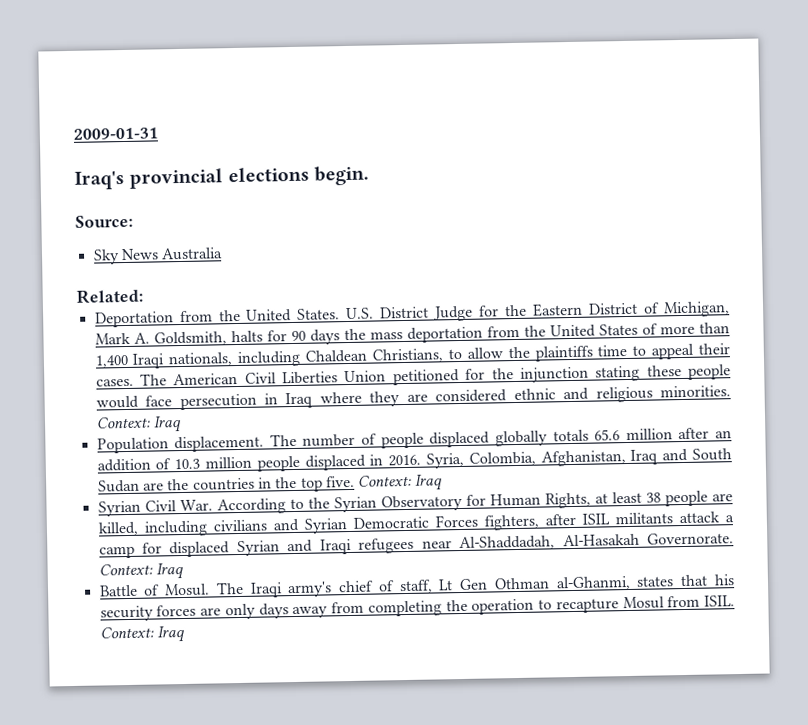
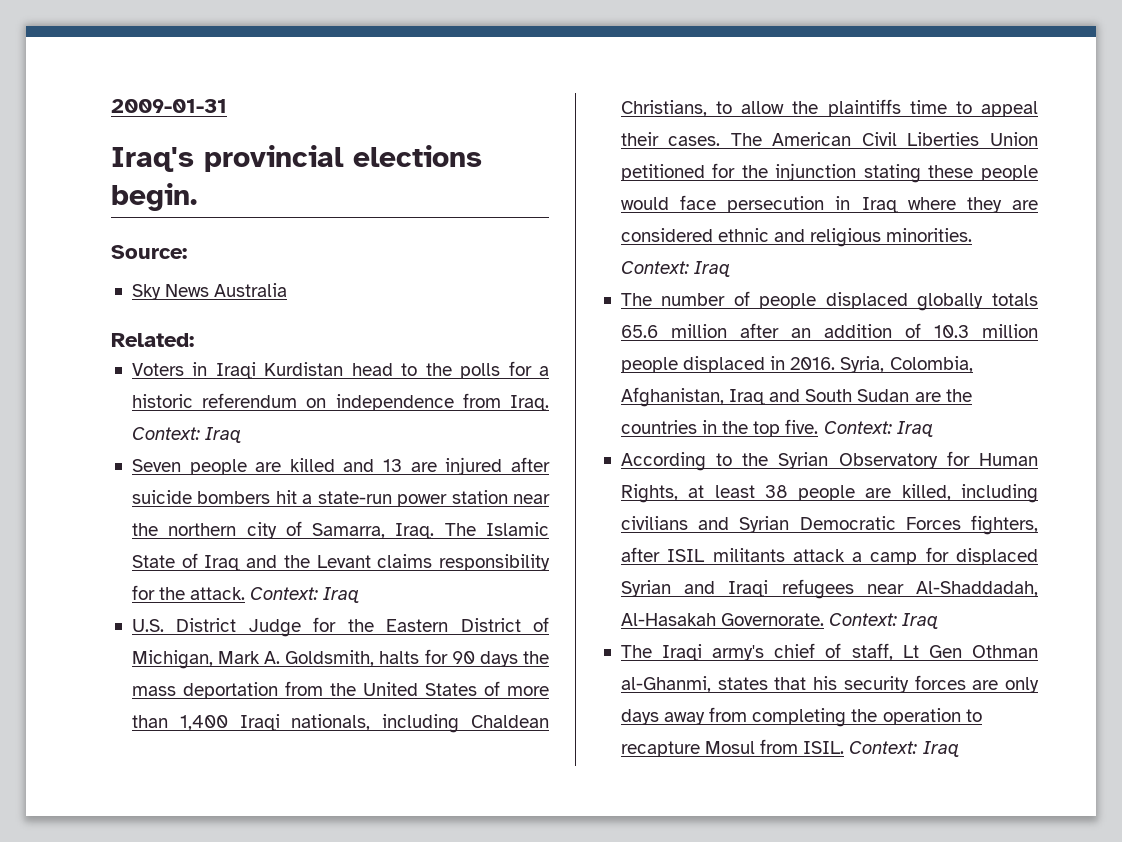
- Deportation from the United States. U.S. District Judge for the Eastern District of Michigan, Mark A. Goldsmith, halts for 90 days the mass deportation from the United States of more than 1,400 Iraqi nationals, including Chaldean Christians, to allow the plaintiffs time to appeal their cases.
+ Voters in Iraqi Kurdistan head to the polls for a historic referendum on independence from Iraq. Context: Iraq
+ Seven people are killed and 13 are injured after suicide bombers hit a state-run power station near the northern city of Samarra, Iraq. The Islamic State of Iraq and the Levant claims responsibility for the attack. Context: Iraq
+ U.S. District Judge for the Eastern District of Michigan, Mark A. Goldsmith, halts for 90 days the mass deportation from the United States of more than 1,400 Iraqi nationals, including Chaldean Christians, to allow the plaintiffs time to appeal their cases.
- Population displacement.
- Syrian Civil War. According to the Syrian Observatory for Human Rights, at least 38 people are killed, including civilians and Syrian Democratic Forces fighters, after ISIL militants attack a camp for displaced Syrian and Iraqi refugees near Al-Shaddadah, Al-Hasakah Governorate.
+ According to the Syrian Observatory for Human Rights, at least 38 people are killed, including civilians and Syrian Democratic Forces fighters, after ISIL militants attack a camp for displaced Syrian and Iraqi refugees near Al-Shaddadah, Al-Hasakah Governorate.
- Battle of Mosul.

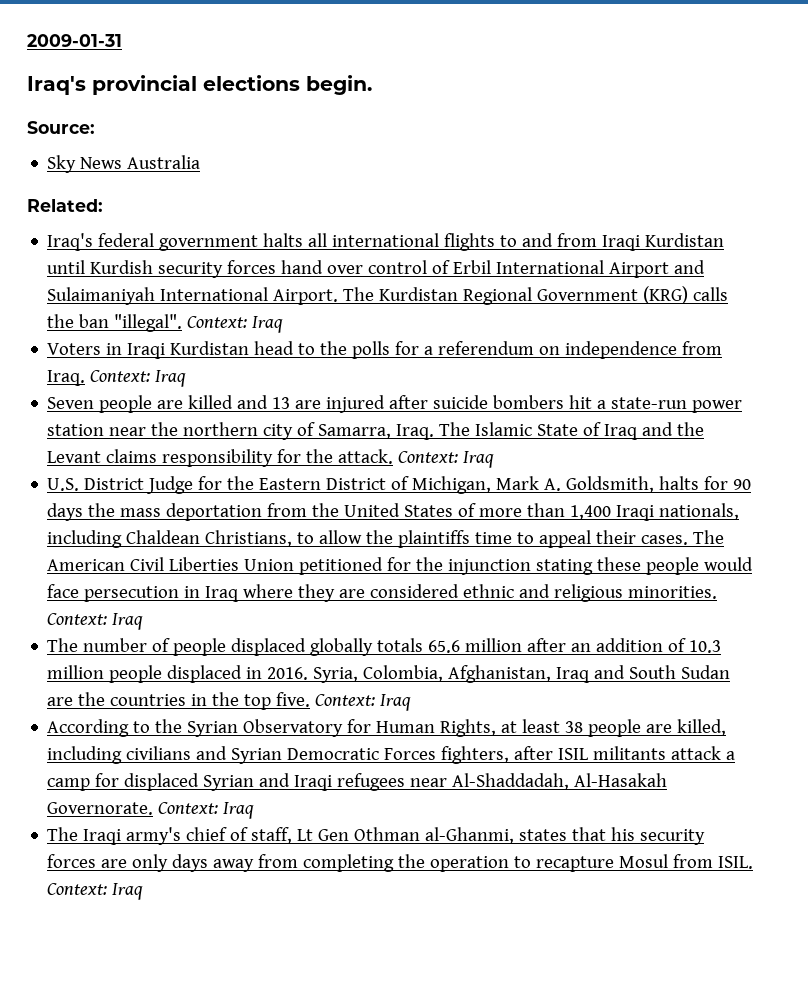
+ Iraq's federal government halts all international flights to and from Iraqi Kurdistan until Kurdish security forces hand over control of Erbil International Airport and Sulaimaniyah International Airport. The Kurdistan Regional Government (KRG) calls the ban "illegal". Context: Iraq
- Voters in Iraqi Kurdistan head to the polls for a historic referendum on independence from Iraq.
+ Voters in Iraqi Kurdistan head to the polls for a referendum on independence from Iraq.

